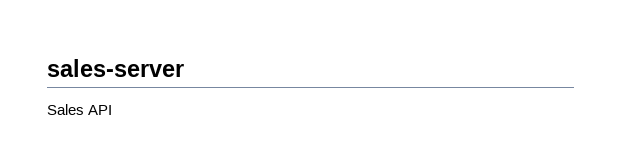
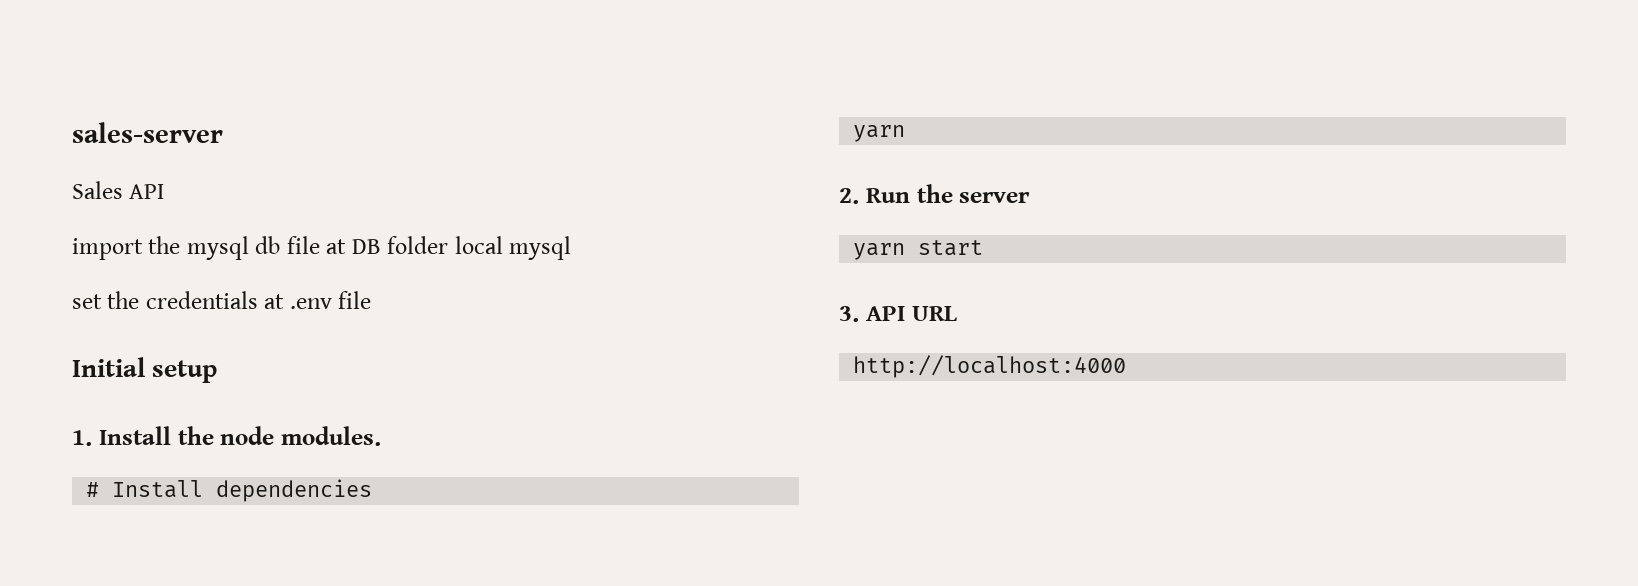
+ import the mysql db file at DB folder local mysql
+ set the credentials at .env file
+ Initial setup
+ 1. Install the node modules.
+ # Install dependencies
+ yarn
+ 2. Run the server
+ yarn start
+ 3. API URL
+ http://localhost:4000

